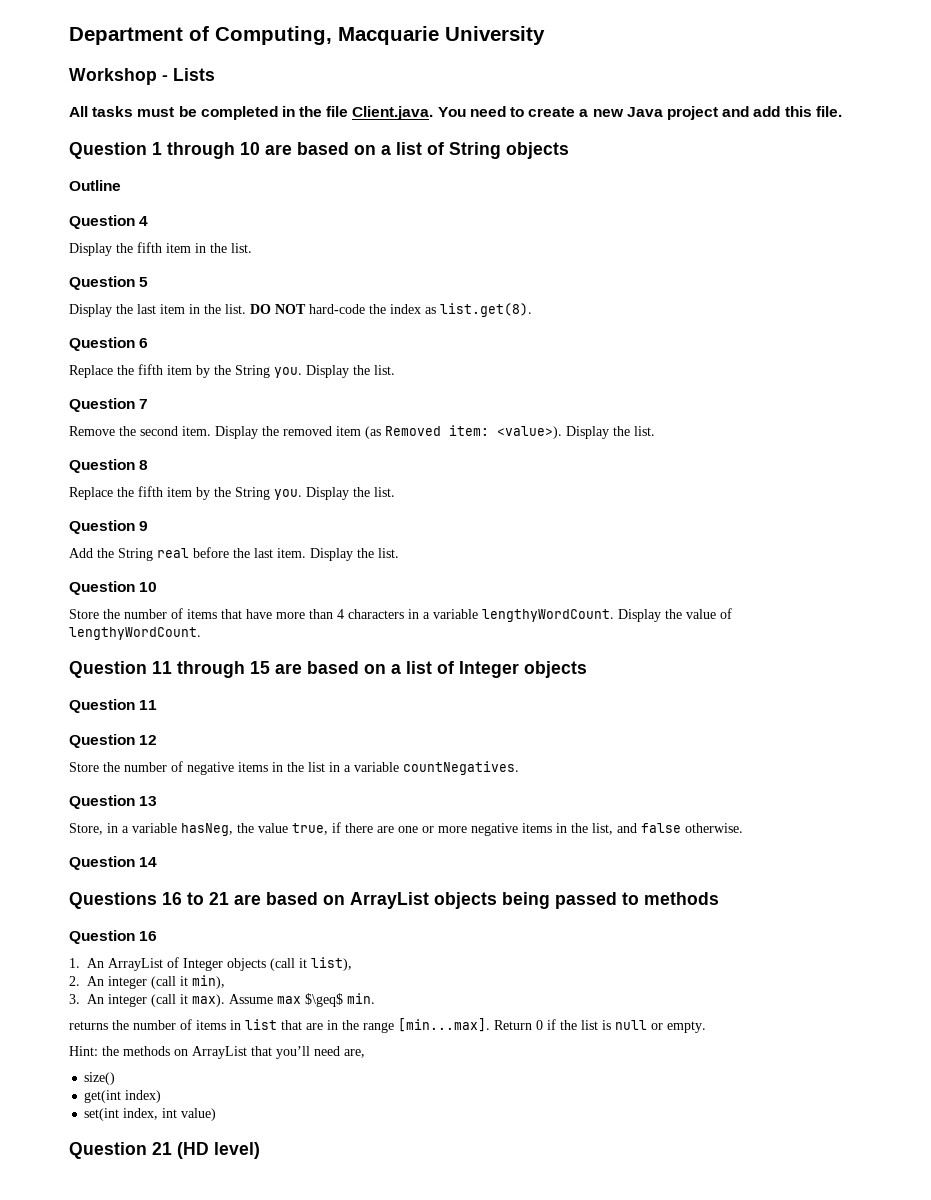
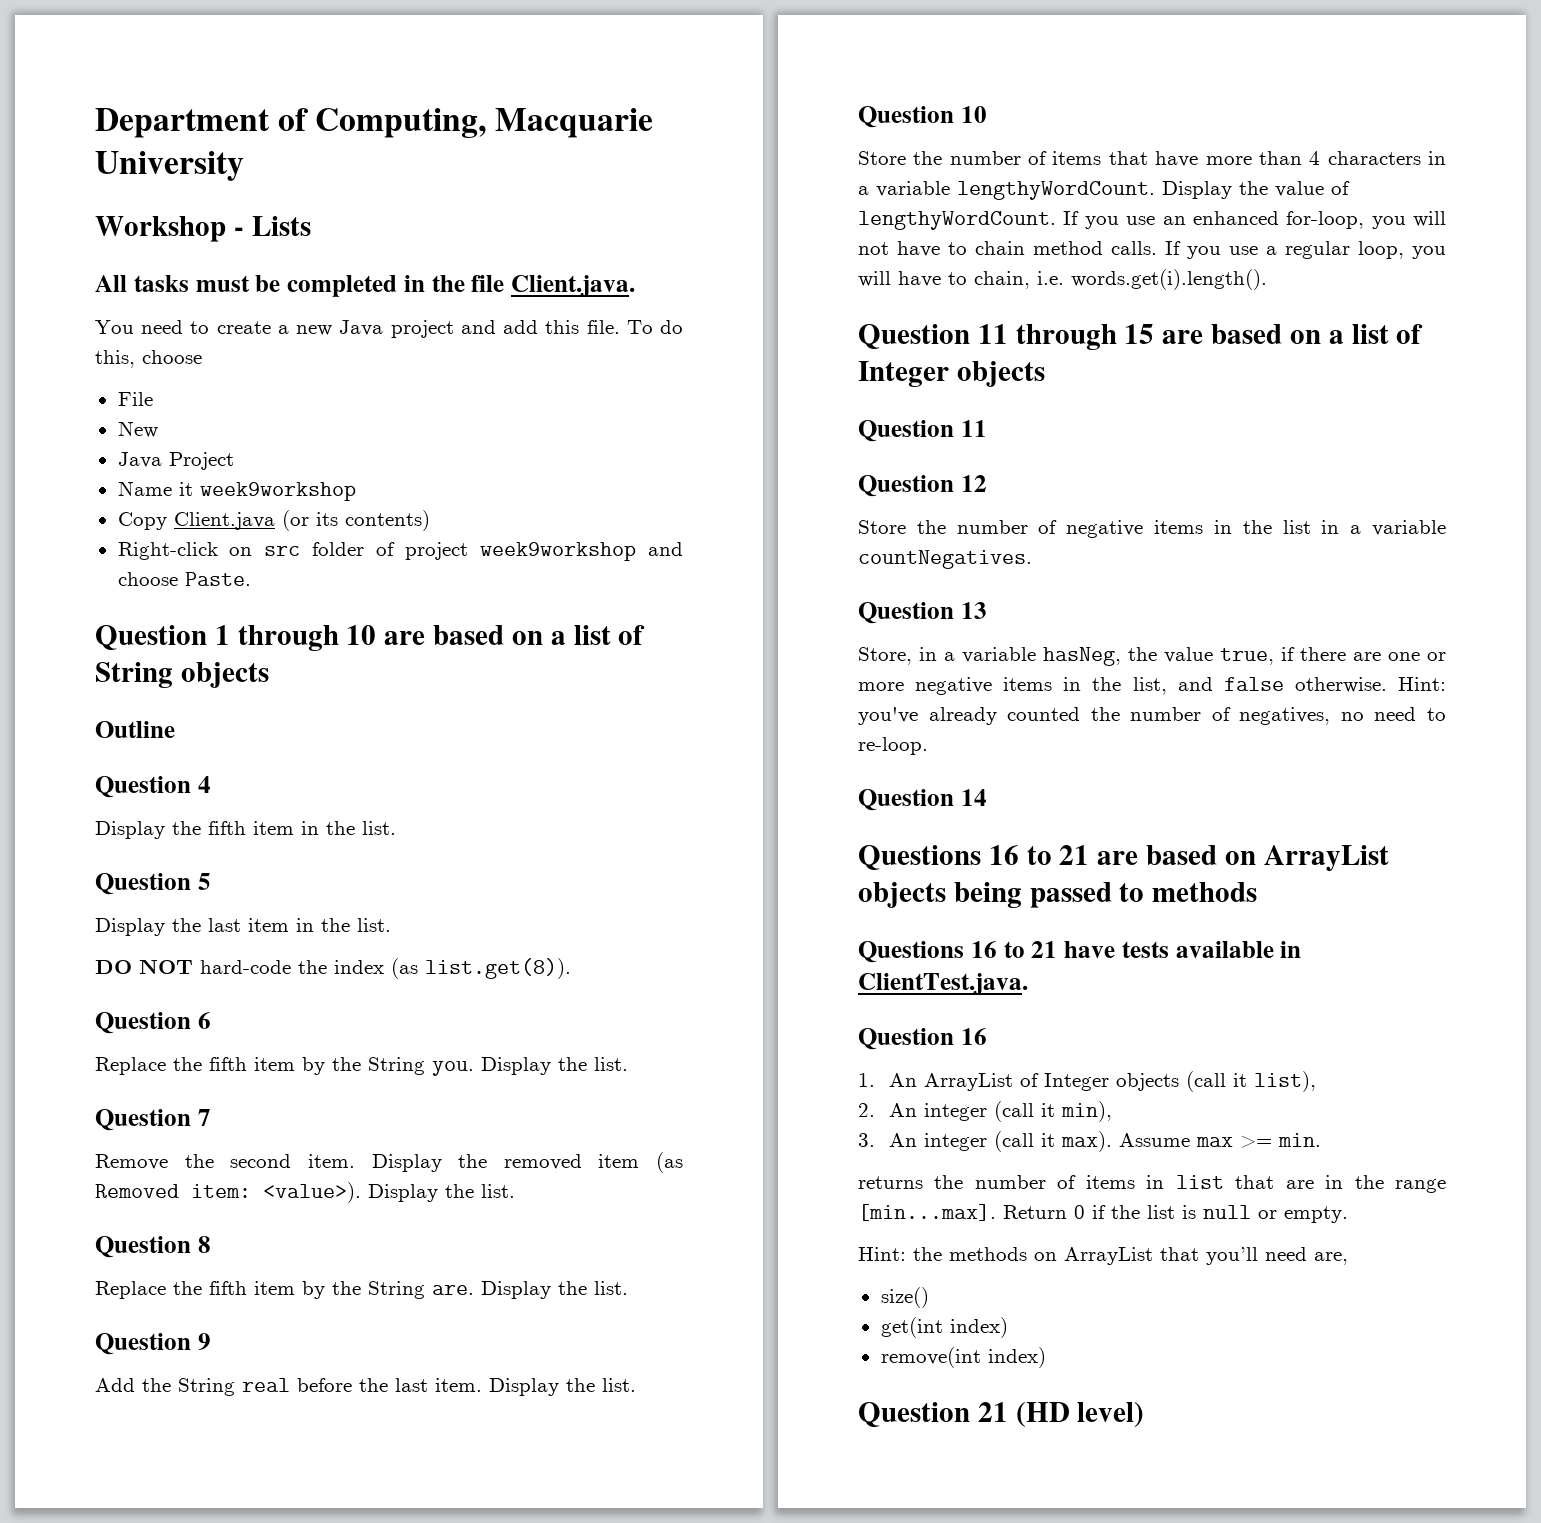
- All tasks must be completed in the file Client.java. You need to create a new Java project and add this file.
+ All tasks must be completed in the file Client.java.
+ You need to create a new Java project and add this file. To do this, choose
+ File
+ New
+ Java Project
+ Name it week9workshop
+ Copy Client.java (or its contents)
+ Right-click on src folder of project week9workshop and choose Paste.
- Display the last item in the list. DO NOT hard-code the index as list.get(8).
+ Display the last item in the list.
+ DO NOT hard-code the index (as list.get(8)).
  Question 8
- Replace the fifth item by the String you.
+ Replace the fifth item by the String are.
+ If you use an enhanced for-loop, you will not have to chain method calls. If you use a regular loop, you will have to chain, i.e. words.get(i).length().
+ Hint: you've already counted the number of negatives, no need to re-loop.
+ Questions 16 to 21 have tests available in ClientTest.java.
- Assume max $\geq$ min.
+ Assume max >= min.
- set(int index, int value)
+ remove(int index)

